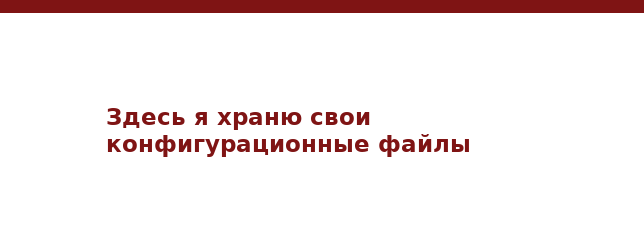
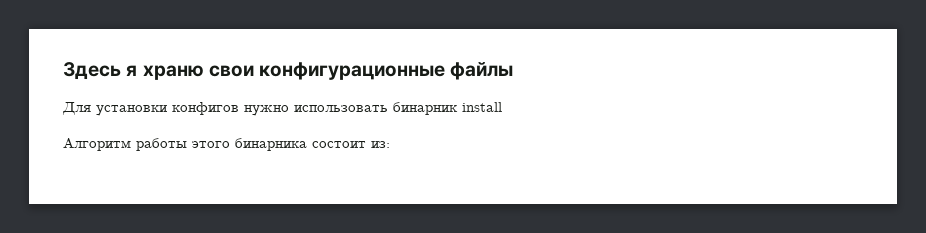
+ Для установки конфигов нужно использовать бинарник install
+ Алгоритм работы этого бинарника состоит из:

